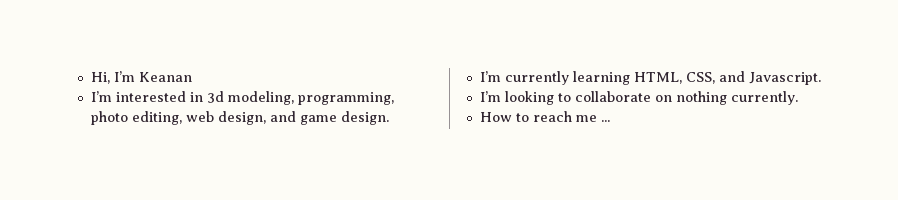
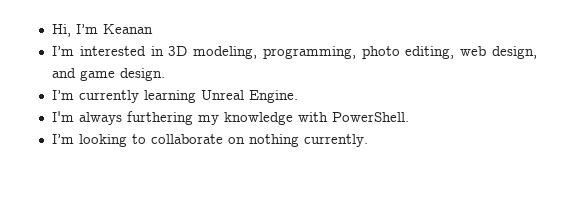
- I’m interested in 3d modeling, programming, photo editing, web design, and game design.
+ I’m interested in 3D modeling, programming, photo editing, web design, and game design.
- I’m currently learning HTML, CSS, and Javascript.
+ I’m currently learning Unreal Engine.
+ I'm always furthering my knowledge with PowerShell.
- How to reach me ...

